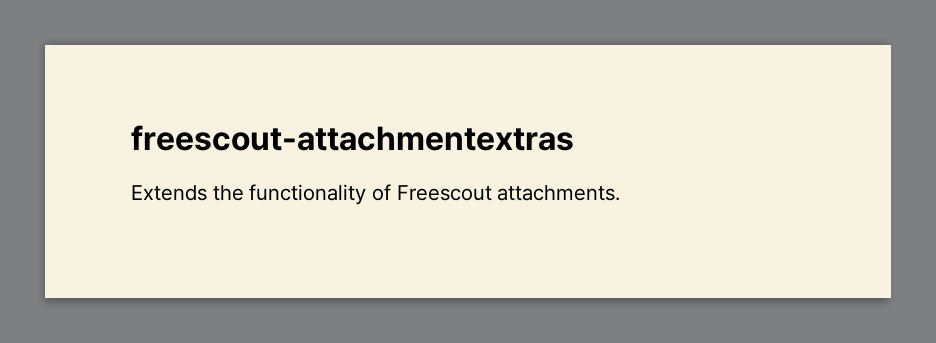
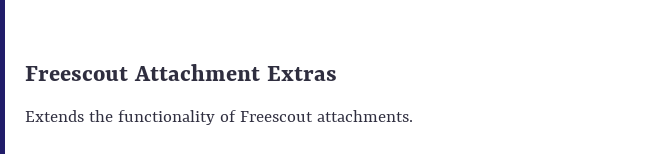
- freescout-attachmentextras
+ Freescout Attachment Extras

